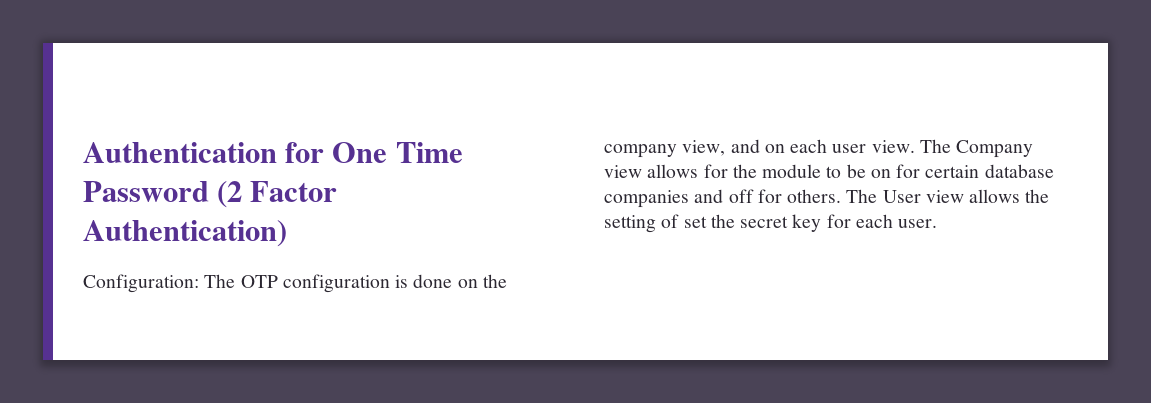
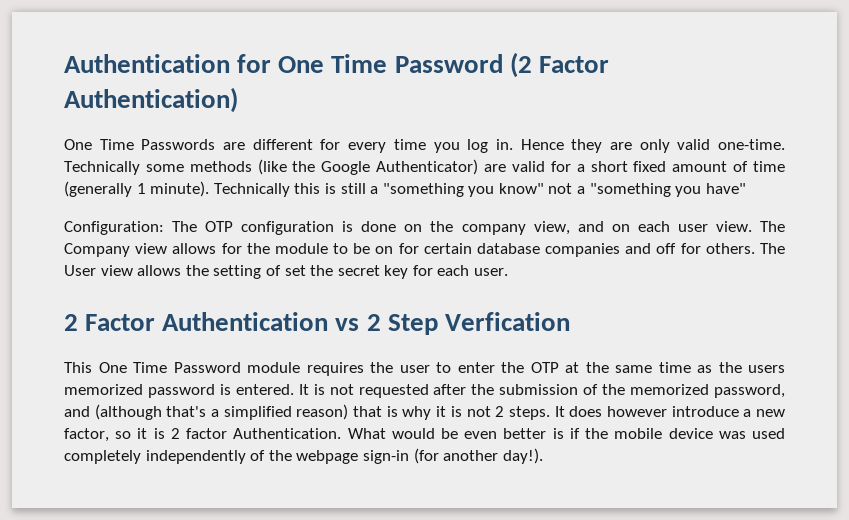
+ One Time Passwords are different for every time you log in. Hence they are only valid one-time. Technically some methods (like the Google Authenticator) are valid for a short fixed amount of time (generally 1 minute). Technically this is still a "something you know" not a "something you have"
+ 2 Factor Authentication vs 2 Step Verfication
+ This One Time Password module requires the user to enter the OTP at the same time as the users memorized password is entered. It is not requested after the submission of the memorized password, and (although that's a simplified reason) that is why it is not 2 steps. It does however introduce a new factor, so it is 2 factor Authentication. What would be even better is if the mobile device was used completely independently of the webpage sign-in (for another day!).

